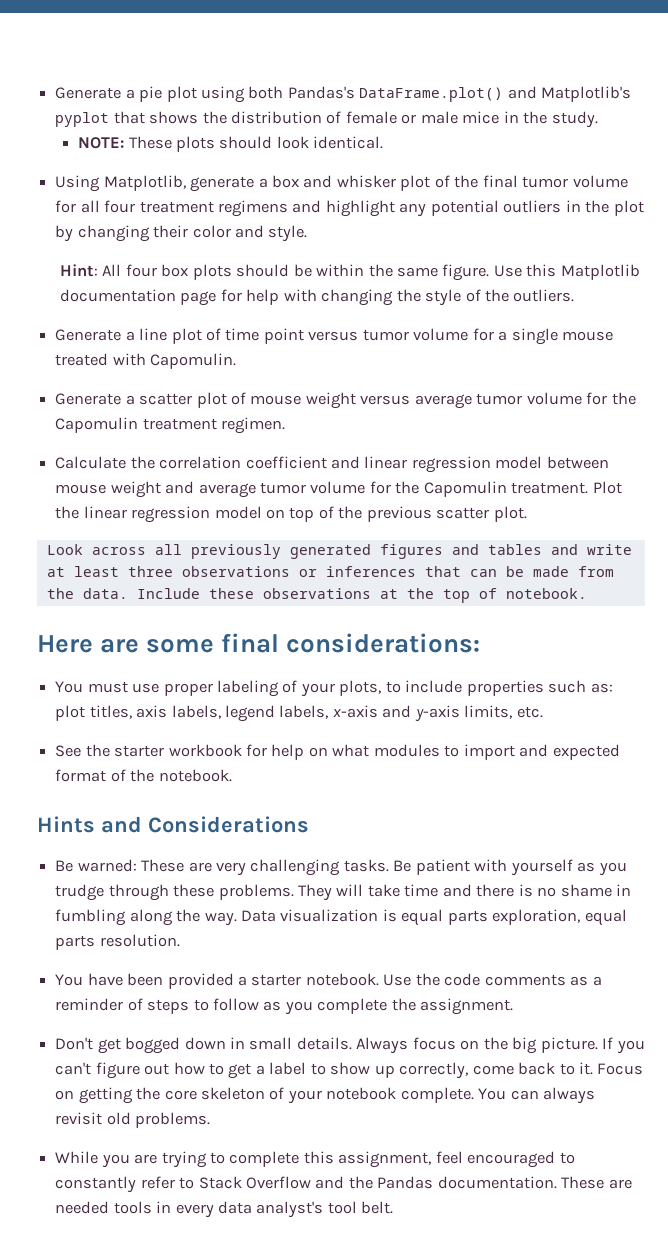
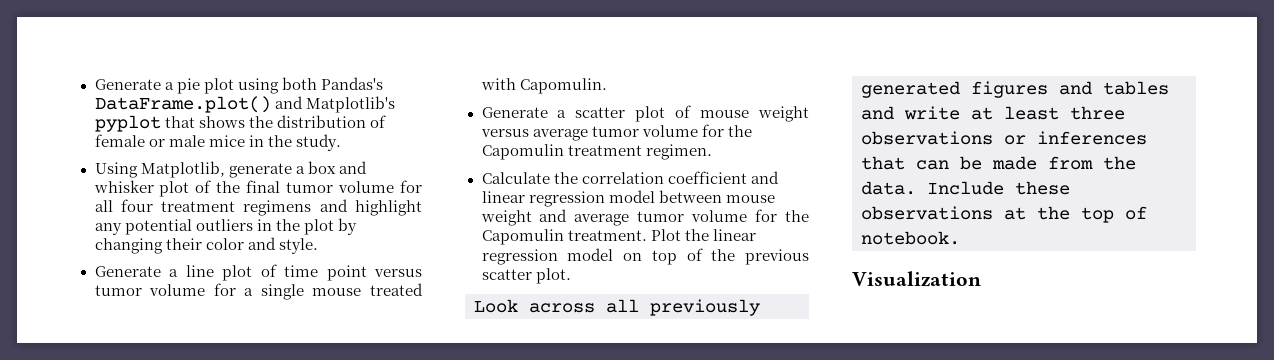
- NOTE: These plots should look identical.
- Hint: All four box plots should be within the same figure. Use this Matplotlib documentation page for help with changing the style of the outliers.
- Here are some final considerations:
- You must use proper labeling of your plots, to include properties such as: plot titles, axis labels, legend labels, x-axis and y-axis limits, etc.
- See the starter workbook for help on what modules to import and expected format of the notebook.
- Hints and Considerations
- Be warned: These are very challenging tasks. Be patient with yourself as you trudge through these problems. They will take time and there is no shame in fumbling along the way. Data visualization is equal parts exploration, equal parts resolution.
- You have been provided a starter notebook. Use the code comments as a reminder of steps to follow as you complete the assignment.
- Don't get bogged down in small details. Always focus on the big picture. If you can't figure out how to get a label to show up correctly, come back to it. Focus on getting the core skeleton of your notebook complete. You can always revisit old problems.
- While you are trying to complete this assignment, feel encouraged to constantly refer to Stack Overflow and the Pandas documentation. These are needed tools in every data analyst's tool belt.
+ Visualization

